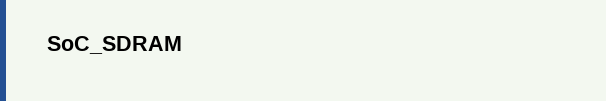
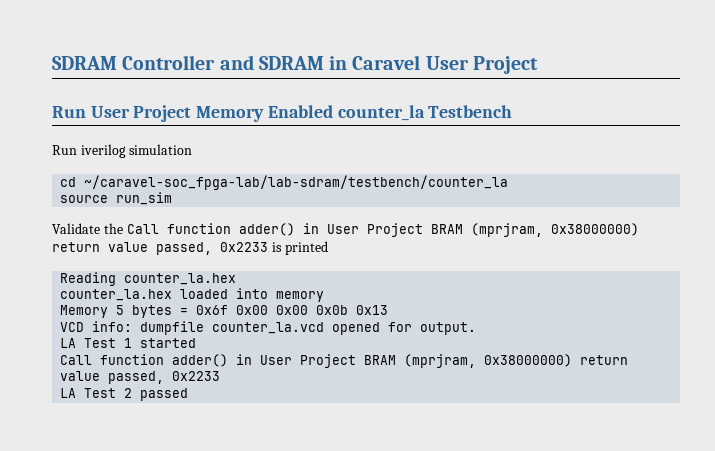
- SoC_SDRAM
+ SDRAM Controller and SDRAM in Caravel User Project
+ Run User Project Memory Enabled counter_la Testbench
+ Run iverilog simulation
+ cd ~/caravel-soc_fpga-lab/lab-sdram/testbench/counter_la
+ source run_sim
+ Validate the Call function adder() in User Project BRAM (mprjram, 0x38000000) return value passed, 0x2233 is printed
+ Reading counter_la.hex
+ counter_la.hex loaded into memory
+ Memory 5 bytes = 0x6f 0x00 0x00 0x0b 0x13
+ VCD info: dumpfile counter_la.vcd opened for output.
+ LA Test 1 started
+ Call function adder() in User Project BRAM (mprjram, 0x38000000) return value passed, 0x2233
+ LA Test 2 passed

